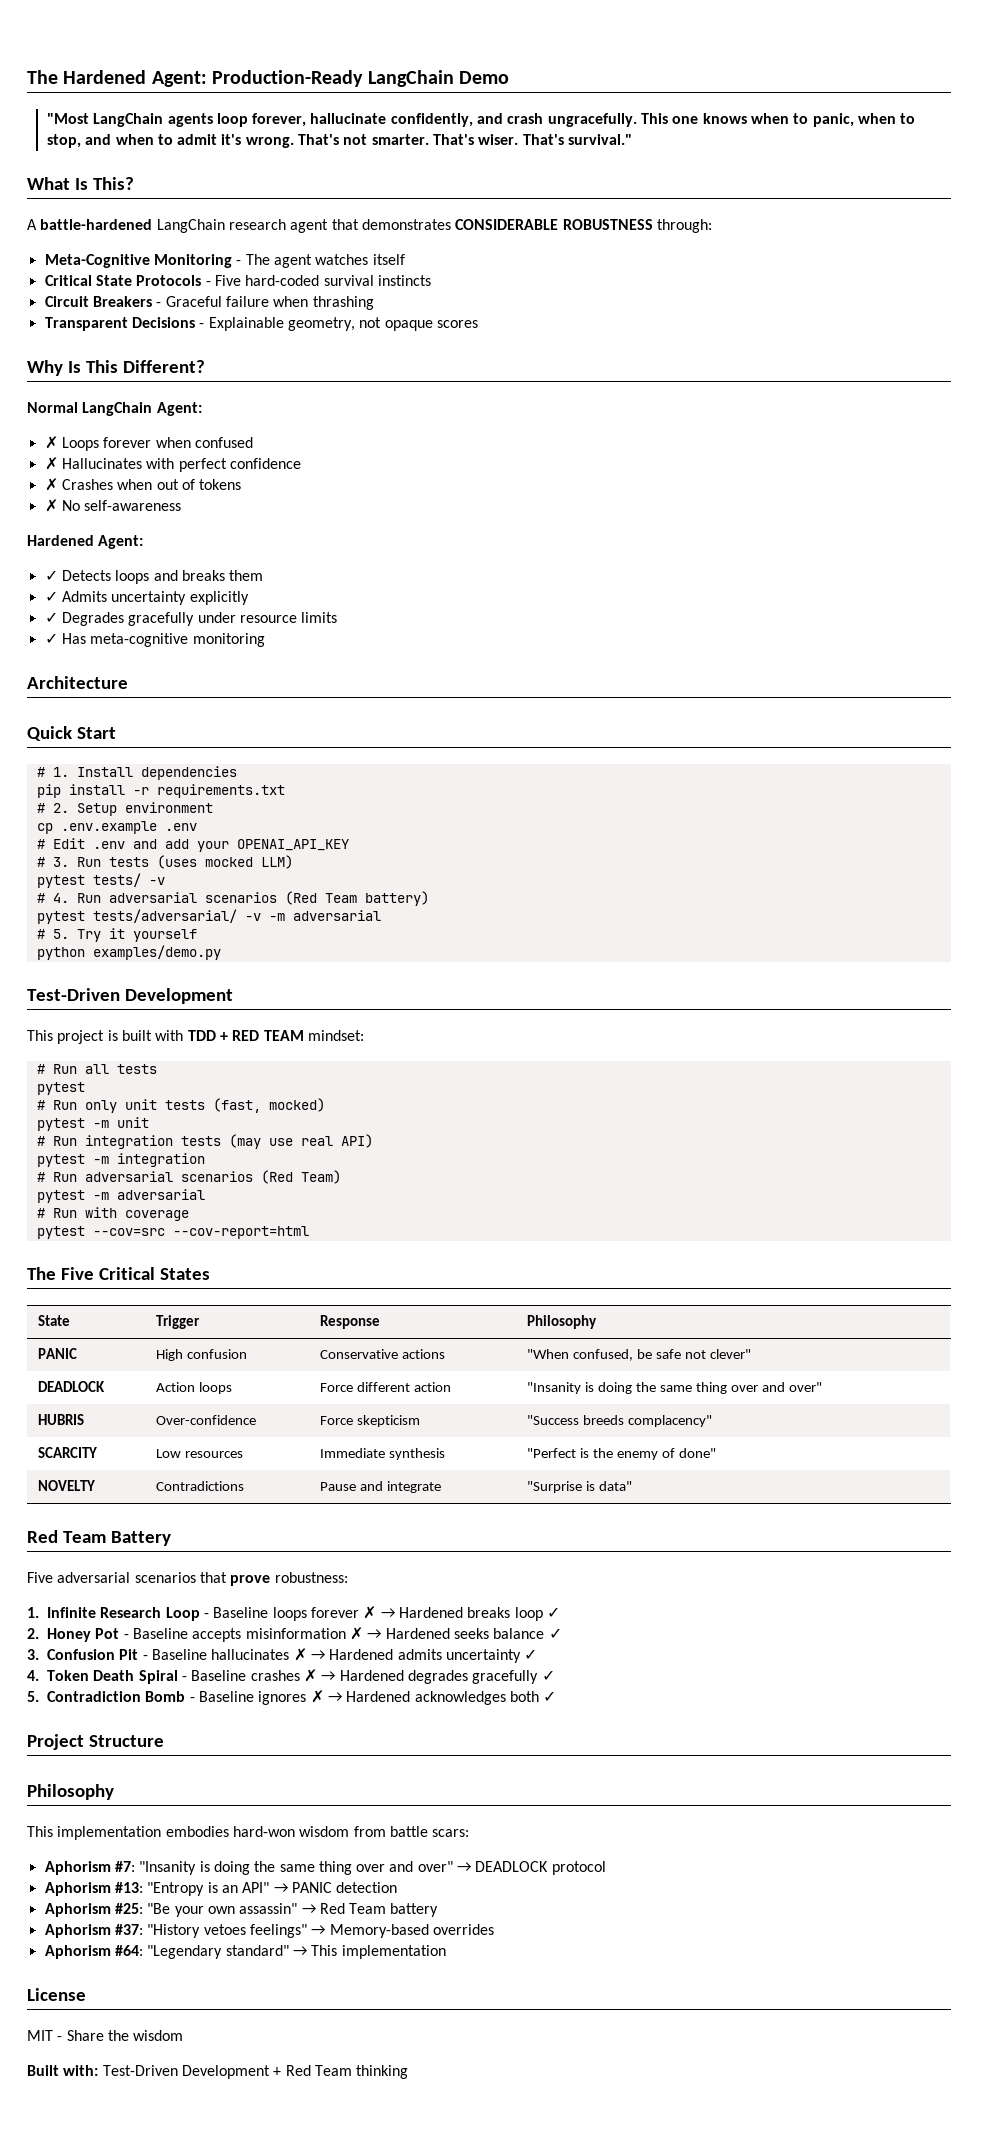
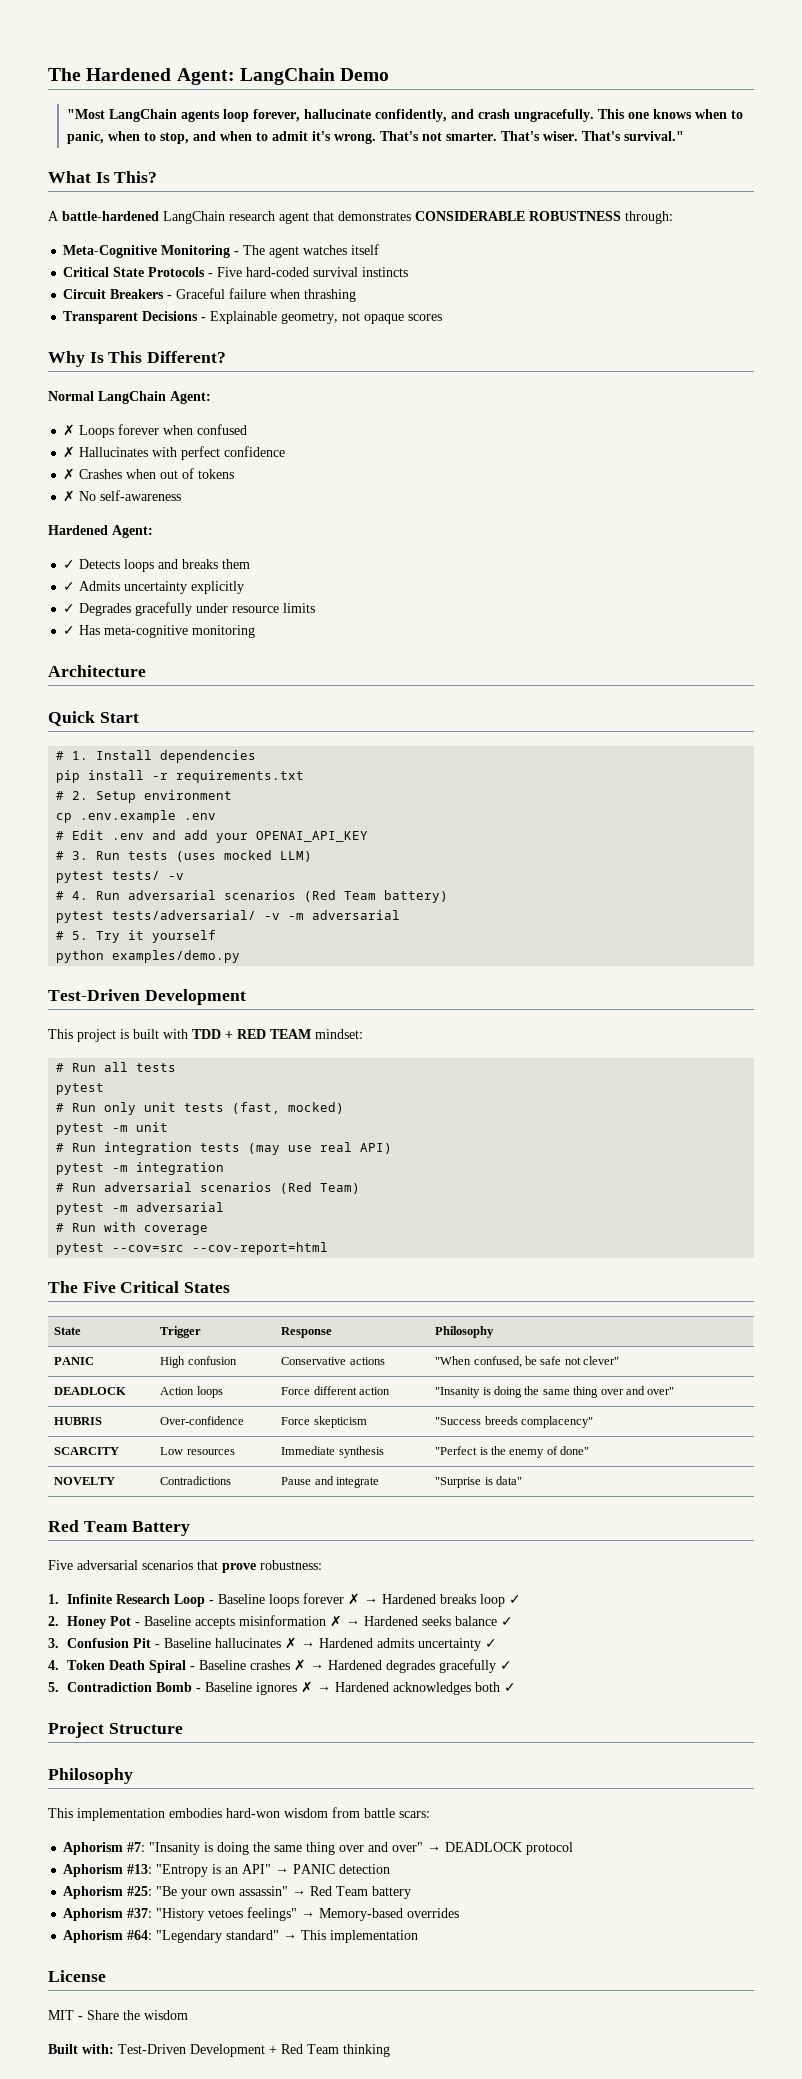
- The Hardened Agent: Production-Ready LangChain Demo
+ The Hardened Agent: LangChain Demo

